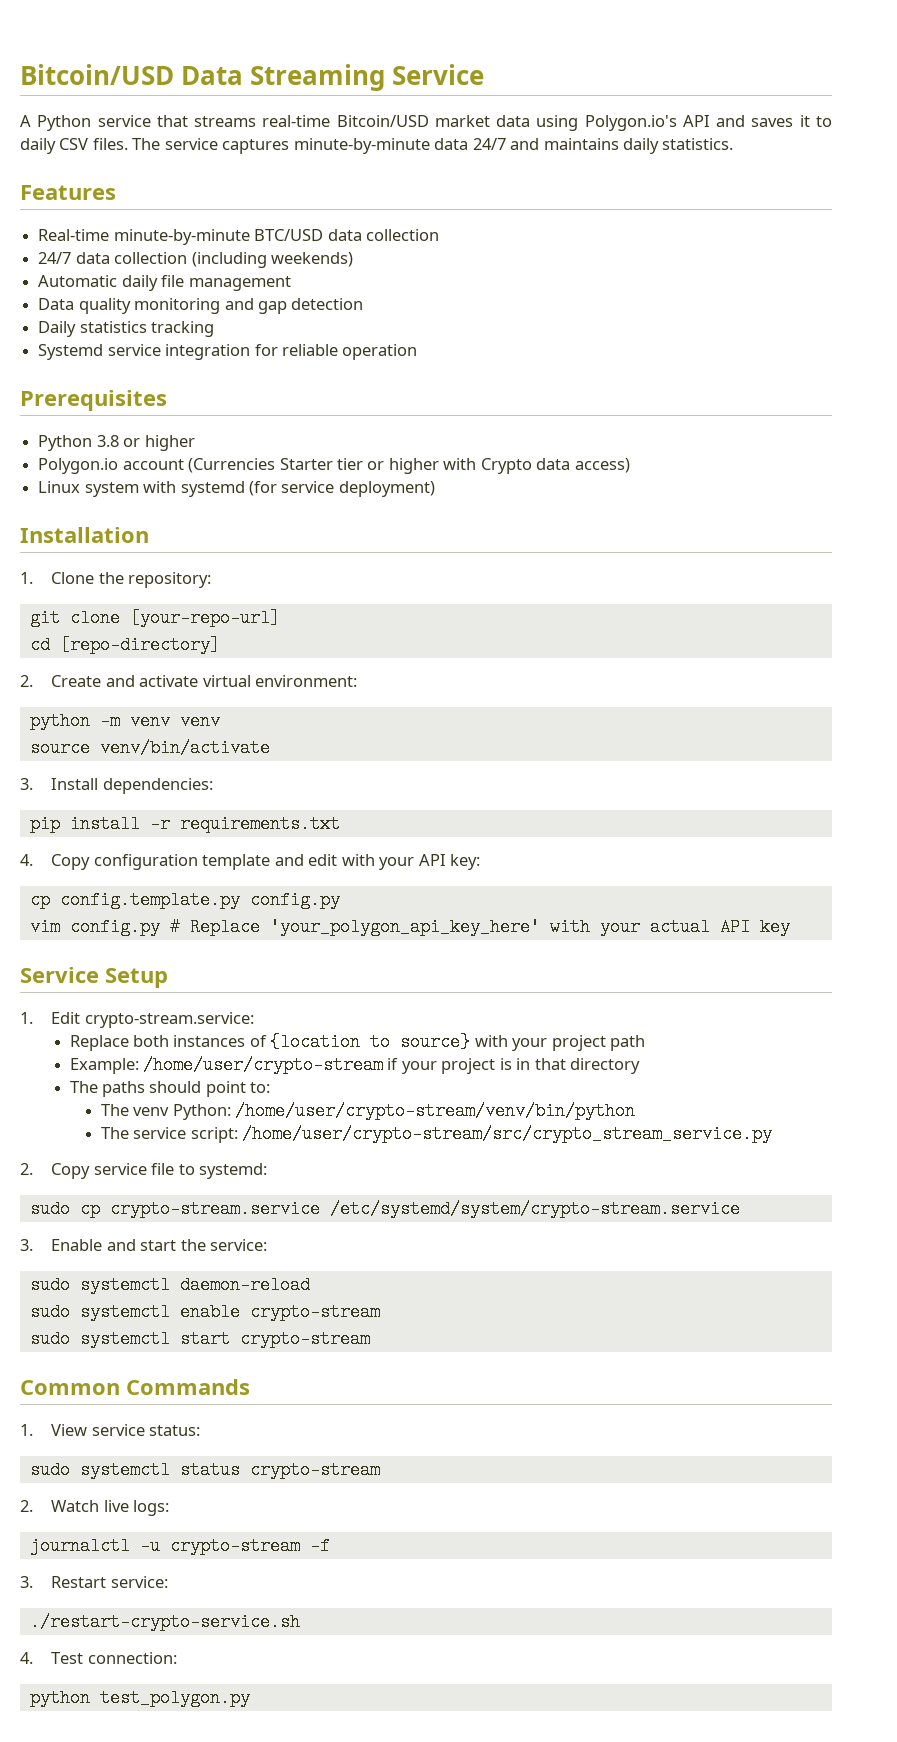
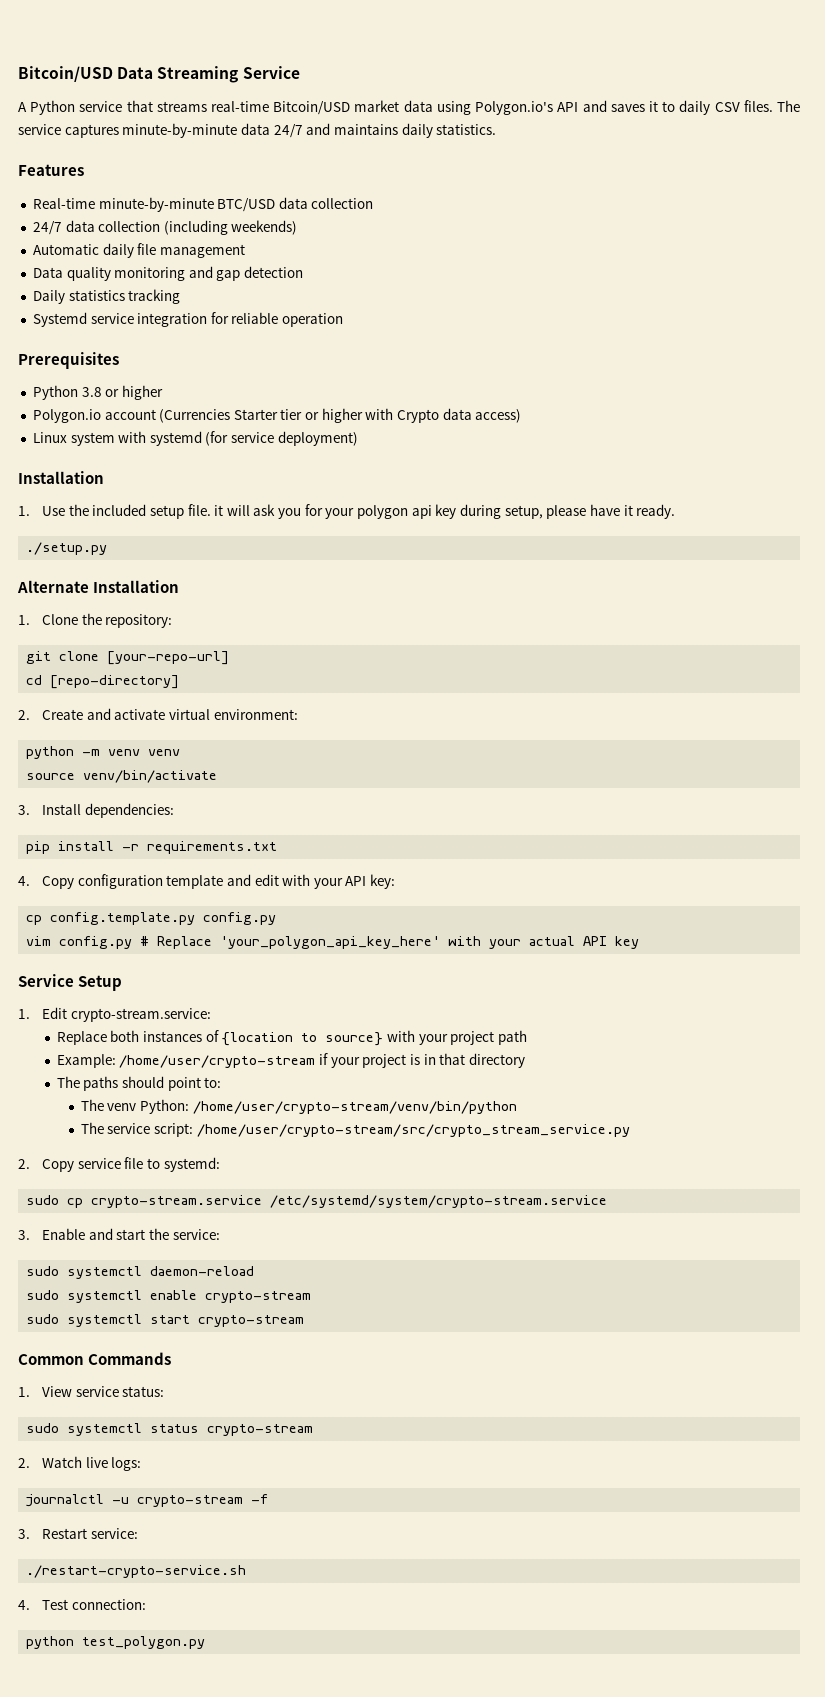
+ 1. Use the included setup file. it will ask you for your polygon api key during setup, please have it ready.
+ ./setup.py
+ Alternate Installation

